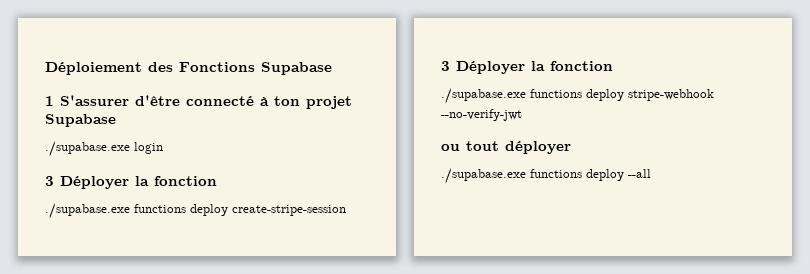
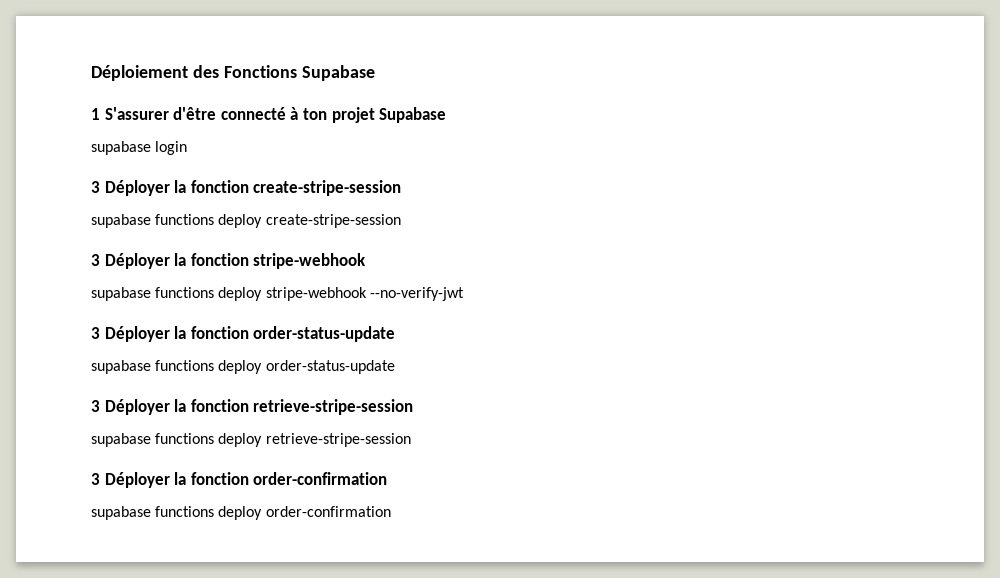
- ./supabase.exe login
- 3 Déployer la fonction
- ./supabase.exe functions deploy create-stripe-session
- 3 Déployer la fonction
- ./supabase.exe functions deploy stripe-webhook --no-verify-jwt
+ supabase login
+ 3 Déployer la fonction create-stripe-session
+ supabase functions deploy create-stripe-session
+ 3 Déployer la fonction stripe-webhook
+ supabase functions deploy stripe-webhook --no-verify-jwt
- ou tout déployer
- ./supabase.exe functions deploy --all
+ 3 Déployer la fonction order-status-update
+ supabase functions deploy order-status-update
+ 3 Déployer la fonction retrieve-stripe-session
+ supabase functions deploy retrieve-stripe-session
+ 3 Déployer la fonction order-confirmation
+ supabase functions deploy order-confirmation

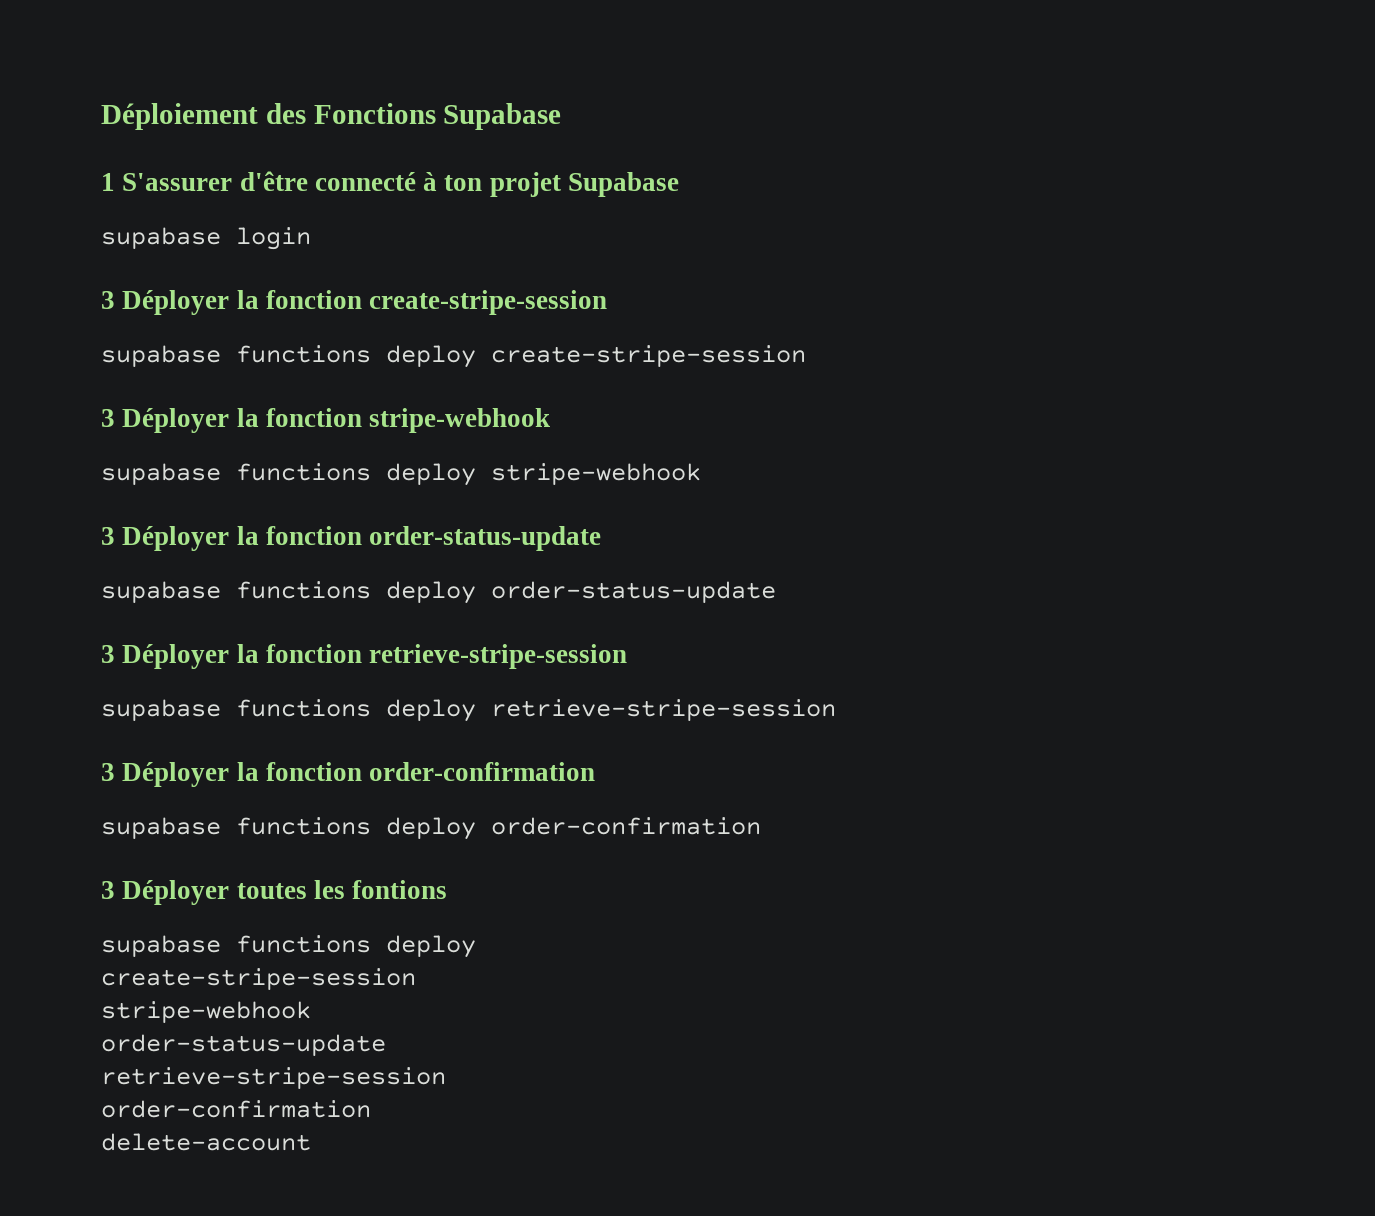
- supabase functions deploy stripe-webhook --no-verify-jwt
+ supabase functions deploy stripe-webhook
+ 3 Déployer toutes les fontions
+ supabase functions deploy
+ create-stripe-session
+ stripe-webhook
+ order-status-update
+ retrieve-stripe-session
+ order-confirmation
+ delete-account

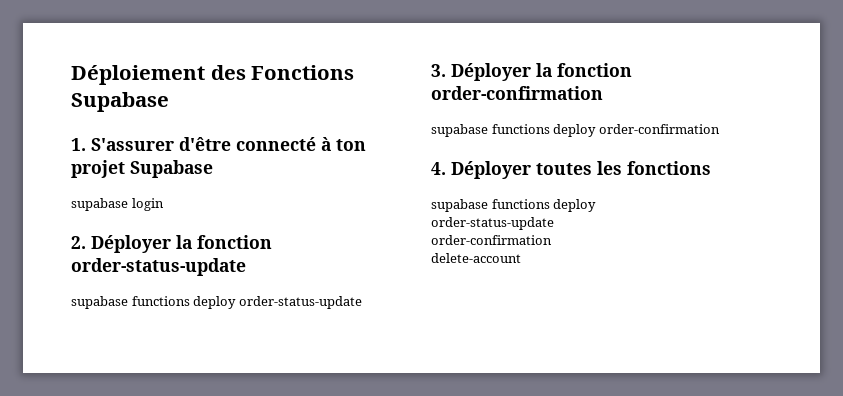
- 1 S'assurer d'être connecté à ton projet Supabase
+ 1. S'assurer d'être connecté à ton projet Supabase
- 3 Déployer la fonction create-stripe-session
- supabase functions deploy create-stripe-session
- 3 Déployer la fonction stripe-webhook
- supabase functions deploy stripe-webhook
- 3 Déployer la fonction order-status-update
+ 2. Déployer la fonction order-status-update
- 3 Déployer la fonction retrieve-stripe-session
- supabase functions deploy retrieve-stripe-session
- 3 Déployer la fonction order-confirmation
+ 3. Déployer la fonction order-confirmation
- 3 Déployer toutes les fontions
+ 4. Déployer toutes les fonctions
  supabase functions deploy
- create-stripe-session
- stripe-webhook
  order-status-update
- retrieve-stripe-session

